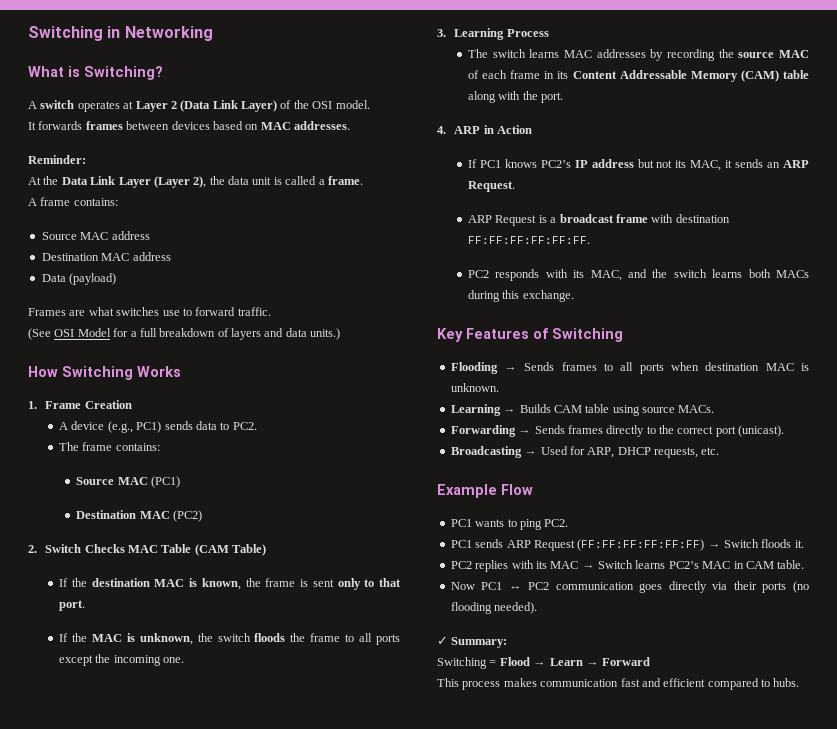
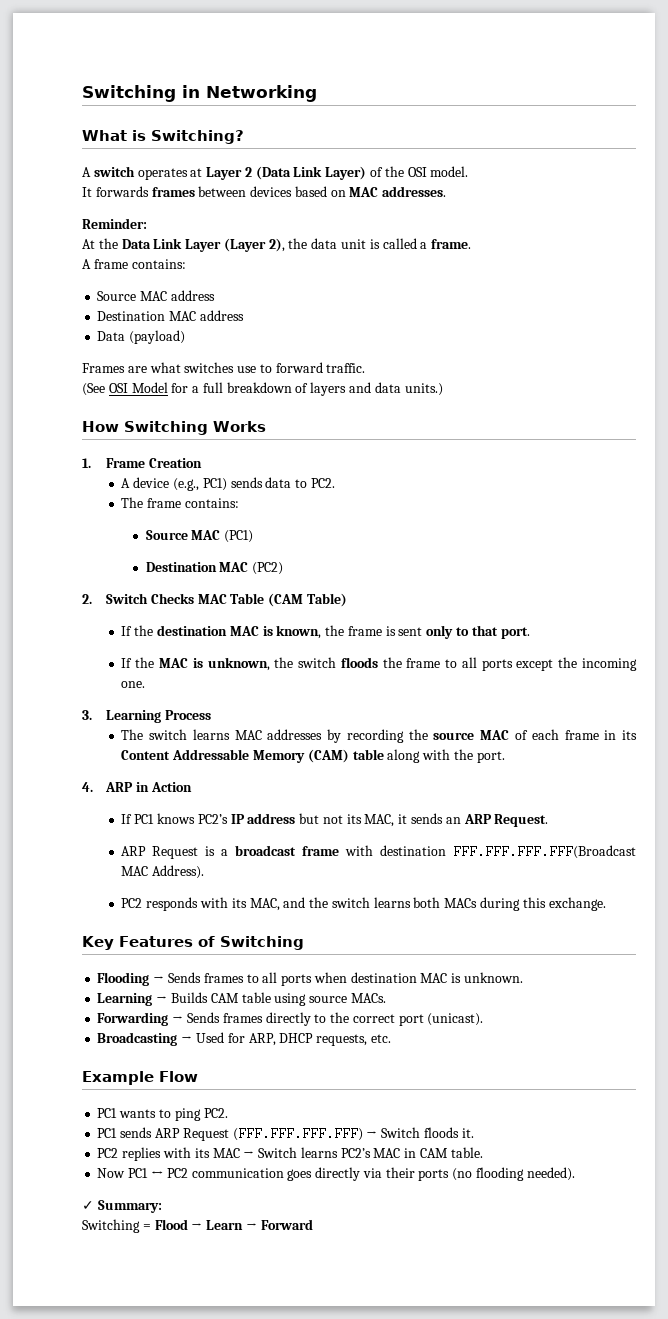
- ARP Request is a broadcast frame with destination FF:FF:FF:FF:FF:FF.
+ ARP Request is a broadcast frame with destination FFF.FFF.FFF.FFF(Broadcast MAC Address).
- PC1 sends ARP Request (FF:FF:FF:FF:FF:FF) → Switch floods it.
+ PC1 sends ARP Request (FFF.FFF.FFF.FFF) → Switch floods it.
- This process makes communication fast and efficient compared to hubs.

